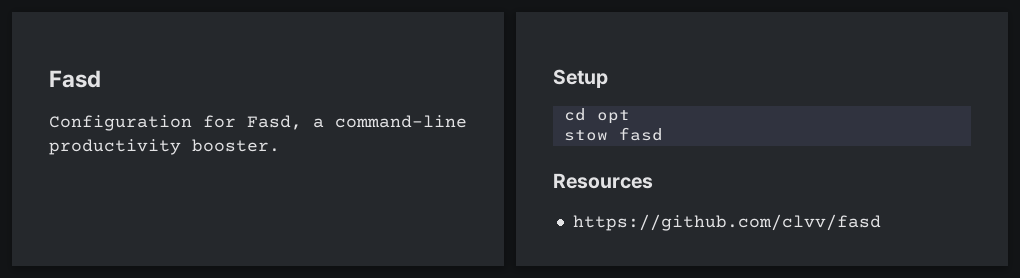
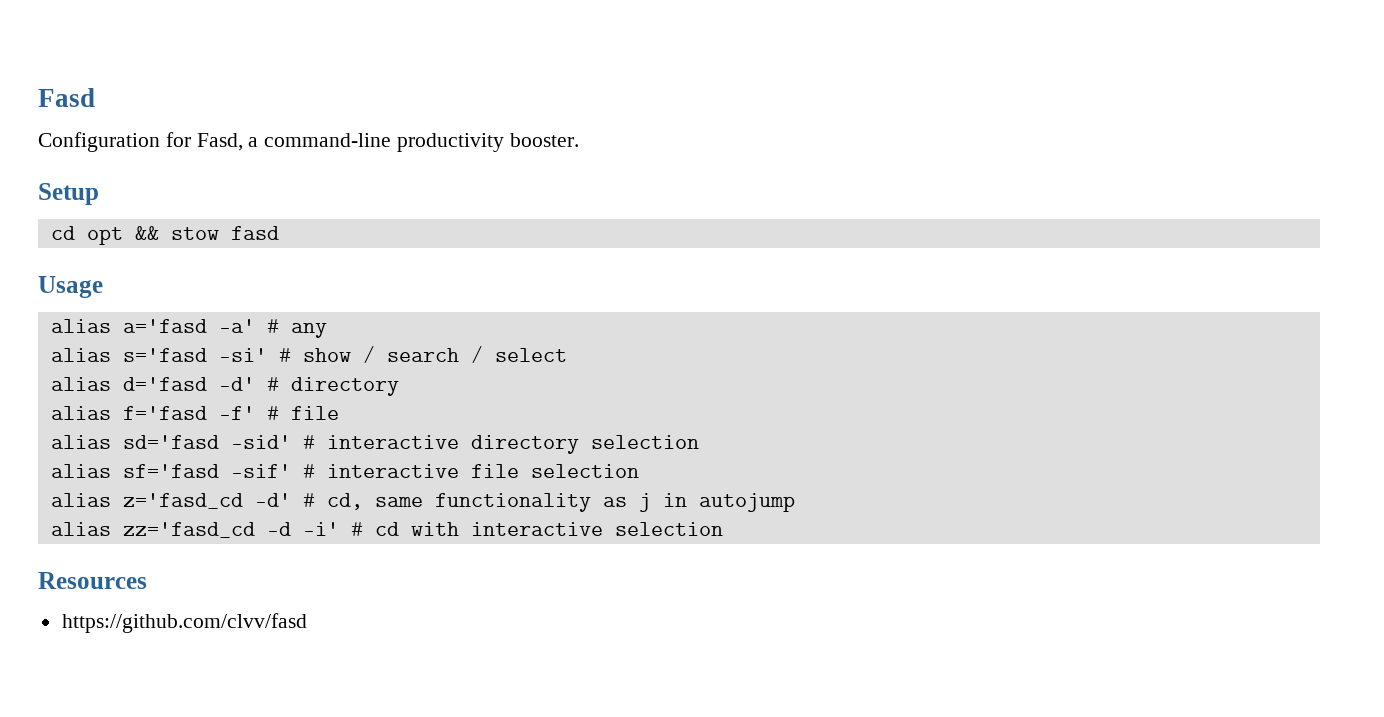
- cd opt
- stow fasd
+ cd opt && stow fasd
+ Usage
+ alias a='fasd -a' # any
+ alias s='fasd -si' # show / search / select
+ alias d='fasd -d' # directory
+ alias f='fasd -f' # file
+ alias sd='fasd -sid' # interactive directory selection
+ alias sf='fasd -sif' # interactive file selection
+ alias z='fasd_cd -d' # cd, same functionality as j in autojump
+ alias zz='fasd_cd -d -i' # cd with interactive selection

